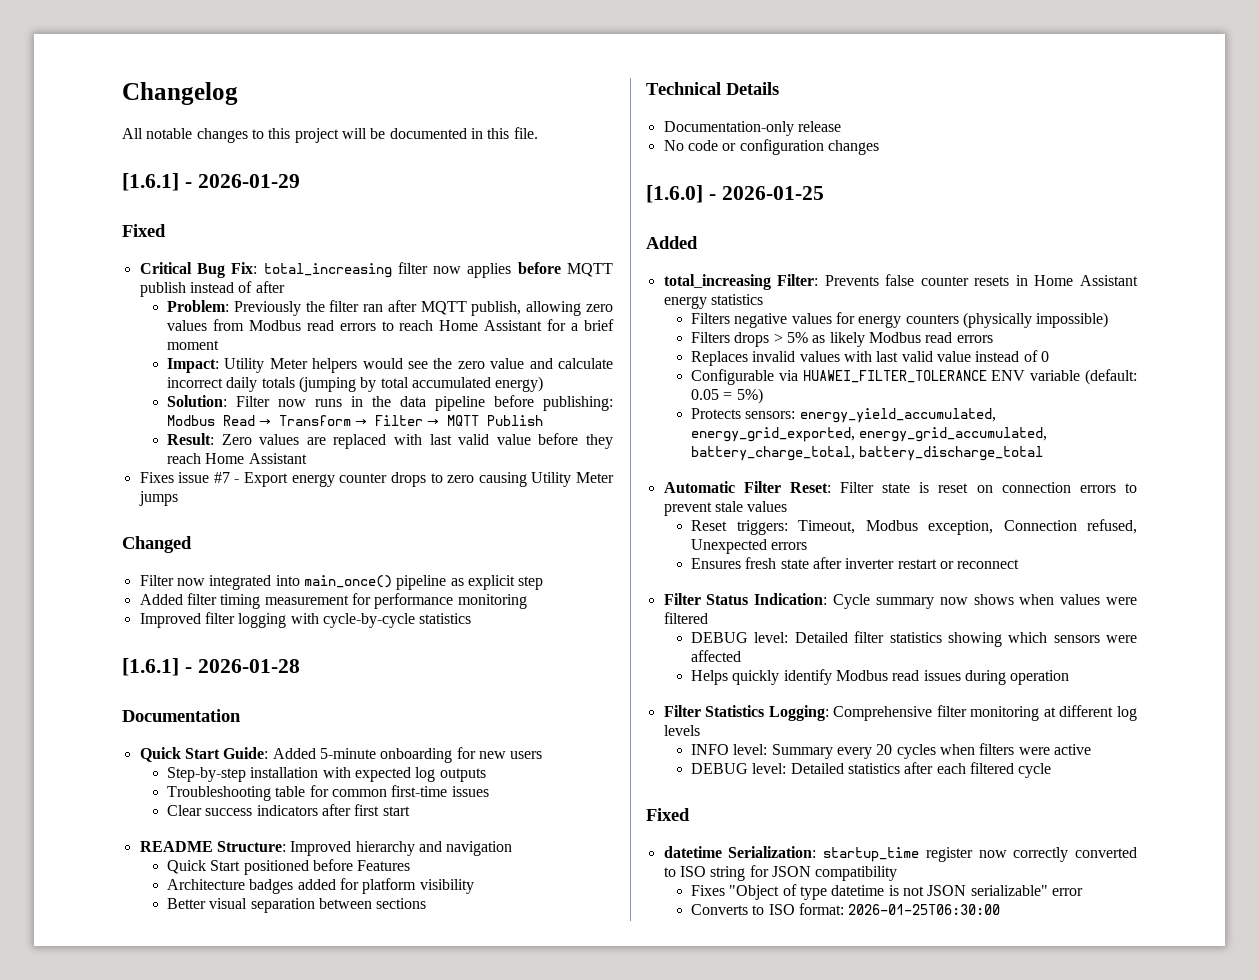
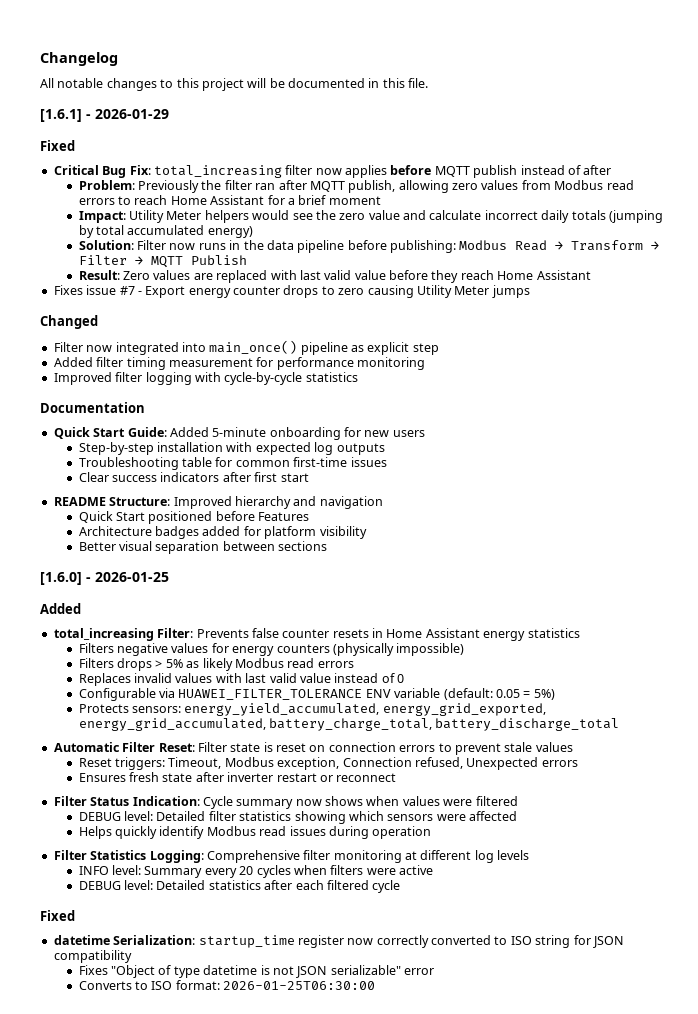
- [1.6.1] - 2026-01-28
- Technical Details
- Documentation-only release
- No code or configuration changes

